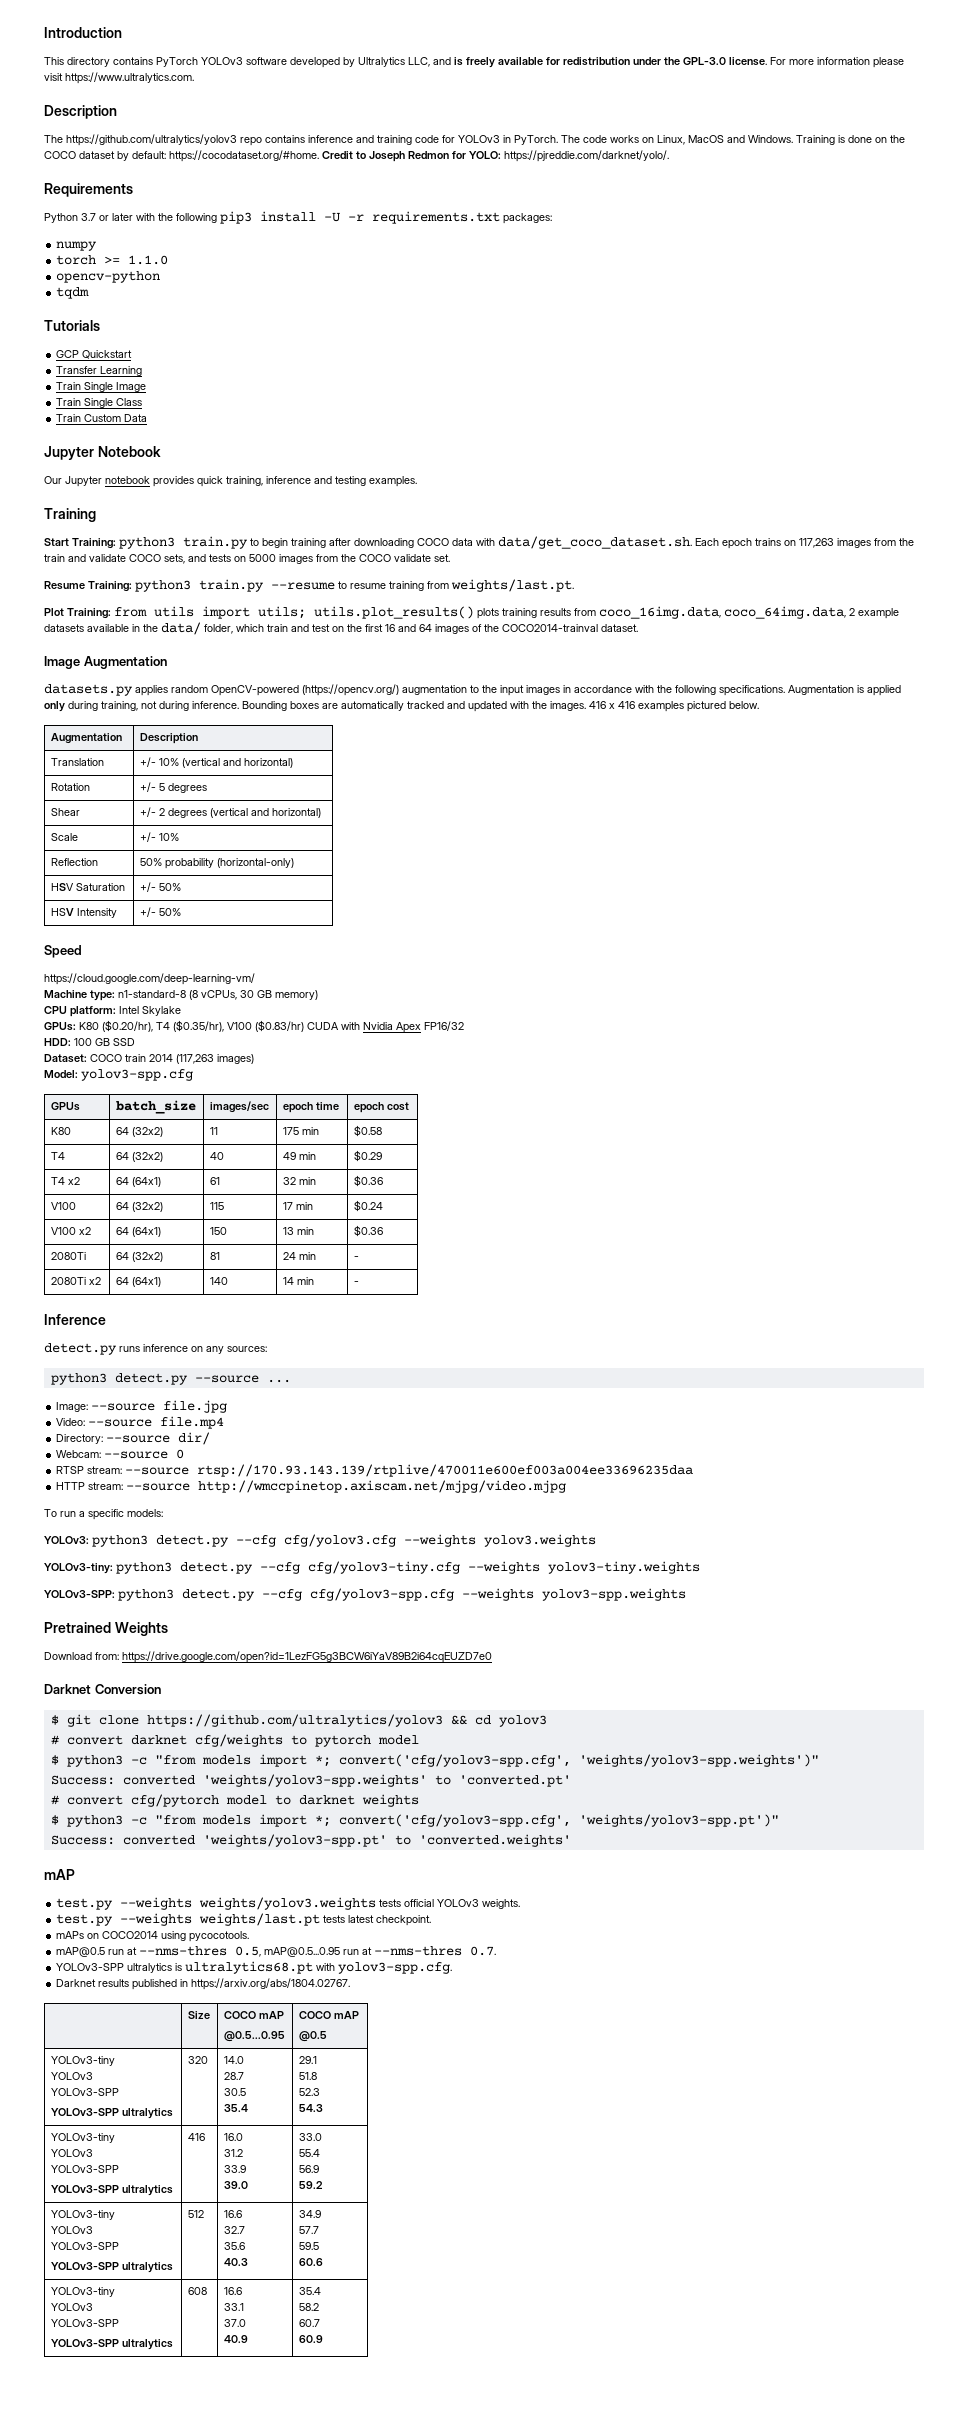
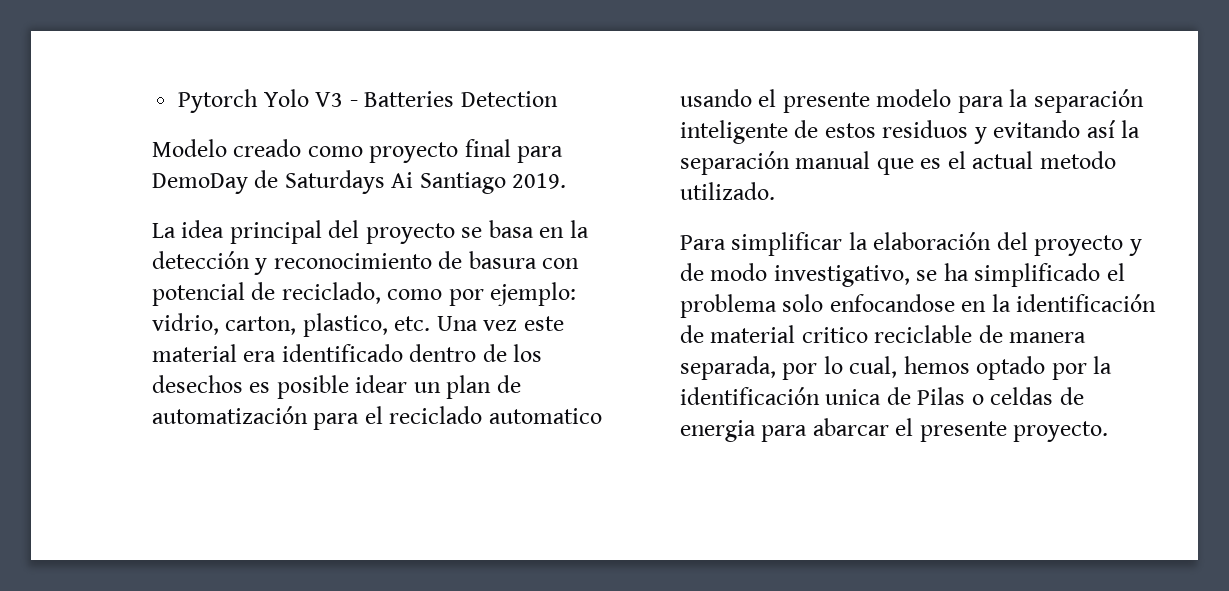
- Introduction
- This directory contains PyTorch YOLOv3 software developed by Ultralytics LLC, and is freely available for redistribution under the GPL-3.0 license. For more information please visit https://www.ultralytics.com.
- Description
- The https://github.com/ultralytics/yolov3 repo contains inference and training code for YOLOv3 in PyTorch. The code works on Linux, MacOS and Windows. Training is done on the COCO dataset by default: https://cocodataset.org/#home. Credit to Joseph Redmon for YOLO: https://pjreddie.com/darknet/yolo/.
- Requirements
- Python 3.7 or later with the following pip3 install -U -r requirements.txt packages:
- numpy
- torch >= 1.1.0
- opencv-python
- tqdm
- Tutorials
- GCP Quickstart
- Transfer Learning
- Train Single Image
- Train Single Class
- Train Custom Data
- Jupyter Notebook
- Our Jupyter notebook provides quick training, inference and testing examples.
- Training
- Start Training: python3 train.py to begin training after downloading COCO data with data/get_coco_dataset.sh. Each epoch trains on 117,263 images from the train and validate COCO sets, and tests on 5000 images from the COCO validate set.
- Resume Training: python3 train.py --resume to resume training from weights/last.pt.
- Plot Training: from utils import utils; utils.plot_results() plots training results from coco_16img.data, coco_64img.data, 2 example datasets available in the data/ folder, which train and test on the first 16 and 64 images of the COCO2014-trainval dataset.
- Image Augmentation
- datasets.py applies random OpenCV-powered (https://opencv.org/) augmentation to the input images in accordance with the following specifications. Augmentation is applied only during training, not during inference. Bounding boxes are automatically tracked and updated with the images. 416 x 416 examples pictured below.
- Augmentation | Description
- Translation | +/- 10% (vertical and horizontal)
- Rotation | +/- 5 degrees
- Shear | +/- 2 degrees (vertical and horizontal)
- Scale | +/- 10%
- Reflection | 50% probability (horizontal-only)
- HSV Saturation | +/- 50%
- HSV Intensity | +/- 50%
- Speed
- https://cloud.google.com/deep-learning-vm/
- Machine type: n1-standard-8 (8 vCPUs, 30 GB memory)
- CPU platform: Intel Skylake
- GPUs: K80 ($0.20/hr), T4 ($0.35/hr), V100 ($0.83/hr) CUDA with Nvidia Apex FP16/32
- HDD: 100 GB SSD
- Dataset: COCO train 2014 (117,263 images)
- Model: yolov3-spp.cfg
- GPUs | batch_size | images/sec | epoch time | epoch cost
- K80 | 64 (32x2) | 11 | 175 min | $0.58
- T4 | 64 (32x2) | 40 | 49 min | $0.29
- T4 x2 | 64 (64x1) | 61 | 32 min | $0.36
- V100 | 64 (32x2) | 115 | 17 min | $0.24
- V100 x2 | 64 (64x1) | 150 | 13 min | $0.36
- 2080Ti | 64 (32x2) | 81 | 24 min | -
- 2080Ti x2 | 64 (64x1) | 140 | 14 min | -
- Inference
- detect.py runs inference on any sources:
- python3 detect.py --source ...
- Image: --source file.jpg
- Video: --source file.mp4
- Directory: --source dir/
- Webcam: --source 0
- RTSP stream: --source rtsp://170.93.143.139/rtplive/470011e600ef003a004ee33696235daa
- HTTP stream: --source http://wmccpinetop.axiscam.net/mjpg/video.mjpg
- To run a specific models:
- YOLOv3: python3 detect.py --cfg cfg/yolov3.cfg --weights yolov3.weights
- YOLOv3-tiny: python3 detect.py --cfg cfg/yolov3-tiny.cfg --weights yolov3-tiny.weights
- YOLOv3-SPP: python3 detect.py --cfg cfg/yolov3-spp.cfg --weights yolov3-spp.weights
- Pretrained Weights
- Download from: https://drive.google.com/open?id=1LezFG5g3BCW6iYaV89B2i64cqEUZD7e0
- Darknet Conversion
- $ git clone https://github.com/ultralytics/yolov3 && cd yolov3
- # convert darknet cfg/weights to pytorch model
- $ python3 -c "from models import *; convert('cfg/yolov3-spp.cfg', 'weights/yolov3-spp.weights')"
- Success: converted 'weights/yolov3-spp.weights' to 'converted.pt'
- # convert cfg/pytorch model to darknet weights
- $ python3 -c "from models import *; convert('cfg/yolov3-spp.cfg', 'weights/yolov3-spp.pt')"
- Success: converted 'weights/yolov3-spp.pt' to 'converted.weights'
- mAP
- test.py --weights weights/yolov3.weights tests official YOLOv3 weights.
- test.py --weights weights/last.pt tests latest checkpoint.
- mAPs on COCO2014 using pycocotools.
- mAP@0.5 run at --nms-thres 0.5, mAP@0.5...0.95 run at --nms-thres 0.7.
- YOLOv3-SPP ultralytics is ultralytics68.pt with yolov3-spp.cfg.
- Darknet results published in https://arxiv.org/abs/1804.02767.
- | Size | COCO mAP
- @0.5...0.95 | COCO mAP
- @0.5
- YOLOv3-tiny
- YOLOv3
- YOLOv3-SPP
- YOLOv3-SPP ultralytics | 320 | 14.0
- 28.7
- 30.5
- 35.4 | 29.1
- 51.8
- 52.3
- 54.3
- YOLOv3-tiny
- YOLOv3
- YOLOv3-SPP
- YOLOv3-SPP ultralytics | 416 | 16.0
- 31.2
- 33.9
- 39.0 | 33.0
- 55.4
- 56.9
- 59.2
- YOLOv3-tiny
- YOLOv3
- YOLOv3-SPP
- YOLOv3-SPP ultralytics | 512 | 16.6
- 32.7
- 35.6
- 40.3 | 34.9
- 57.7
- 59.5
- 60.6
- YOLOv3-tiny
- YOLOv3
- YOLOv3-SPP
- YOLOv3-SPP ultralytics | 608 | 16.6
- 33.1
- 37.0
- 40.9 | 35.4
- 58.2
- 60.7
- 60.9
+ Pytorch Yolo V3 - Batteries Detection
+ Modelo creado como proyecto final para DemoDay de Saturdays Ai Santiago 2019.
+ La idea principal del proyecto se basa en la detección y reconocimiento de basura con potencial de reciclado, como por ejemplo: vidrio, carton, plastico, etc. Una vez este material era identificado dentro de los desechos es posible idear un plan de automatización para el reciclado automatico usando el presente modelo para la separación inteligente de estos residuos y evitando así la separación manual que es el actual metodo utilizado.
+ Para simplificar la elaboración del proyecto y de modo investigativo, se ha simplificado el problema solo enfocandose en la identificación de material critico reciclable de manera separada, por lo cual, hemos optado por la identificación unica de Pilas o celdas de energia para abarcar el presente proyecto.

